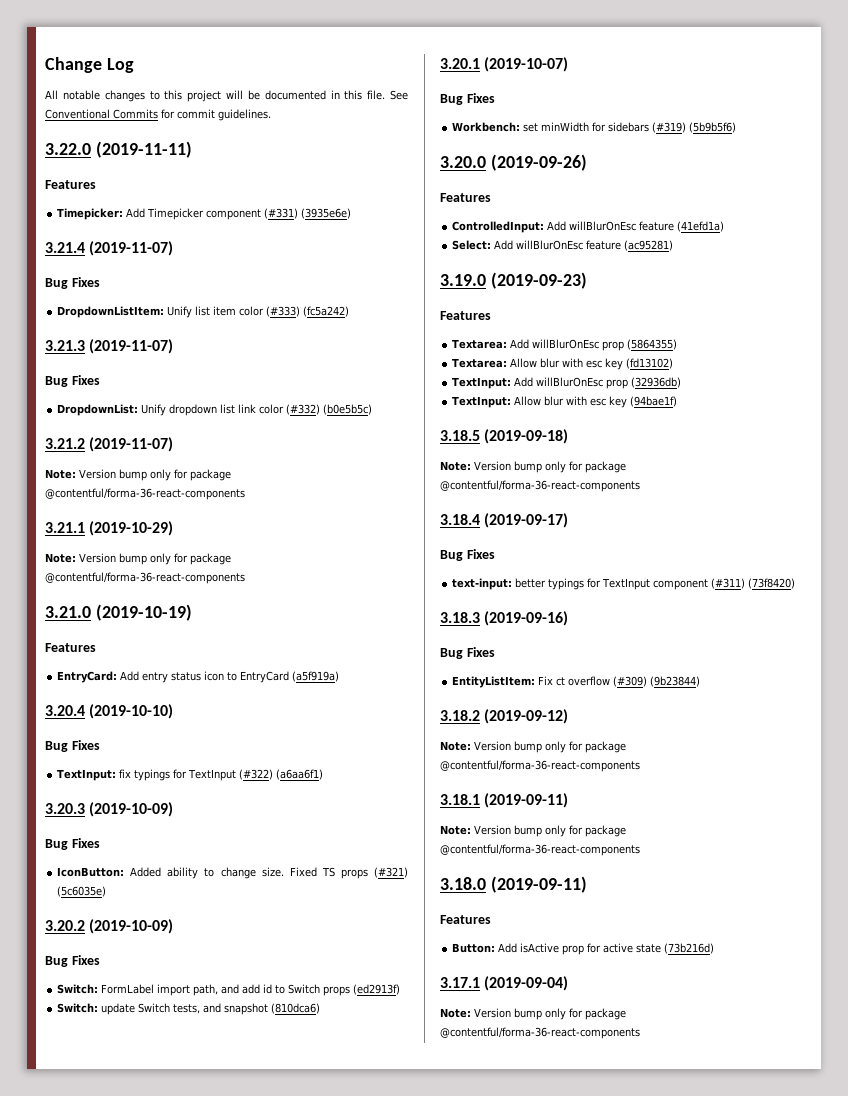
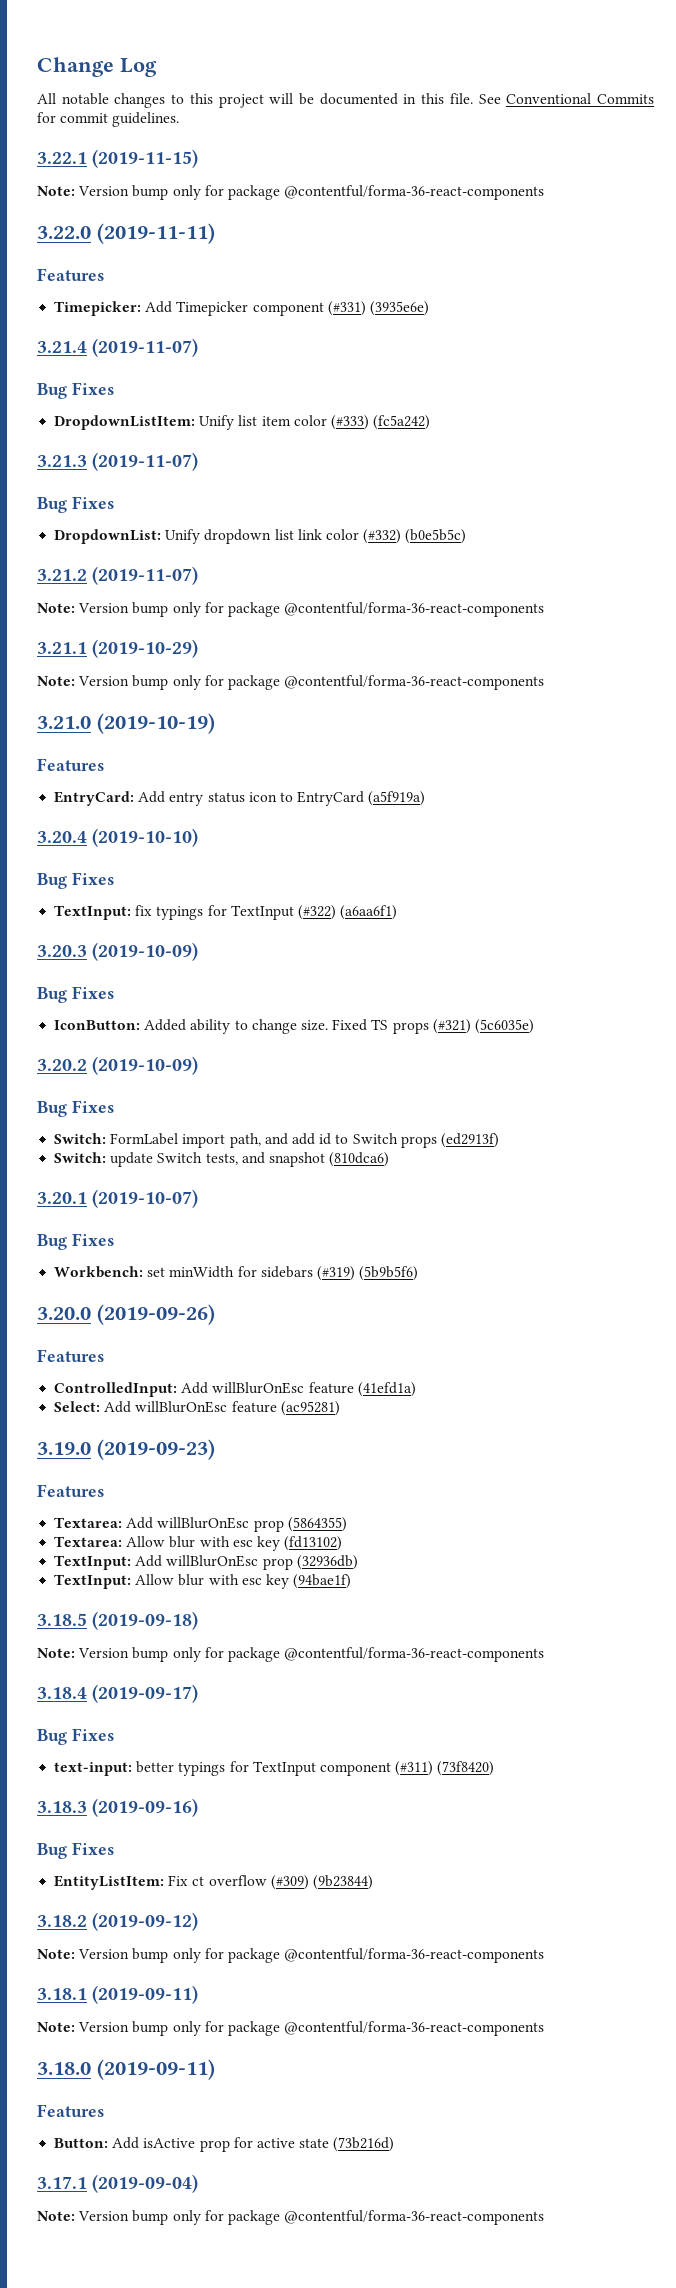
+ 3.22.1 (2019-11-15)
+ Note: Version bump only for package @contentful/forma-36-react-components

